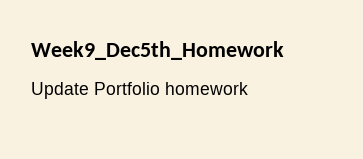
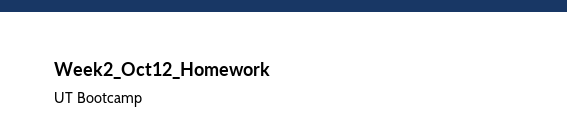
- Week9_Dec5th_Homework
- Update Portfolio homework
+ Week2_Oct12_Homework
+ UT Bootcamp

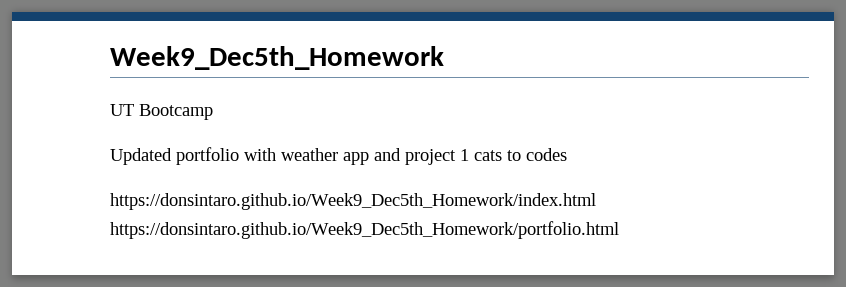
- Week2_Oct12_Homework
+ Week9_Dec5th_Homework
+ Updated portfolio with weather app and project 1 cats to codes
+ https://donsintaro.github.io/Week9_Dec5th_Homework/index.html https://donsintaro.github.io/Week9_Dec5th_Homework/portfolio.html

